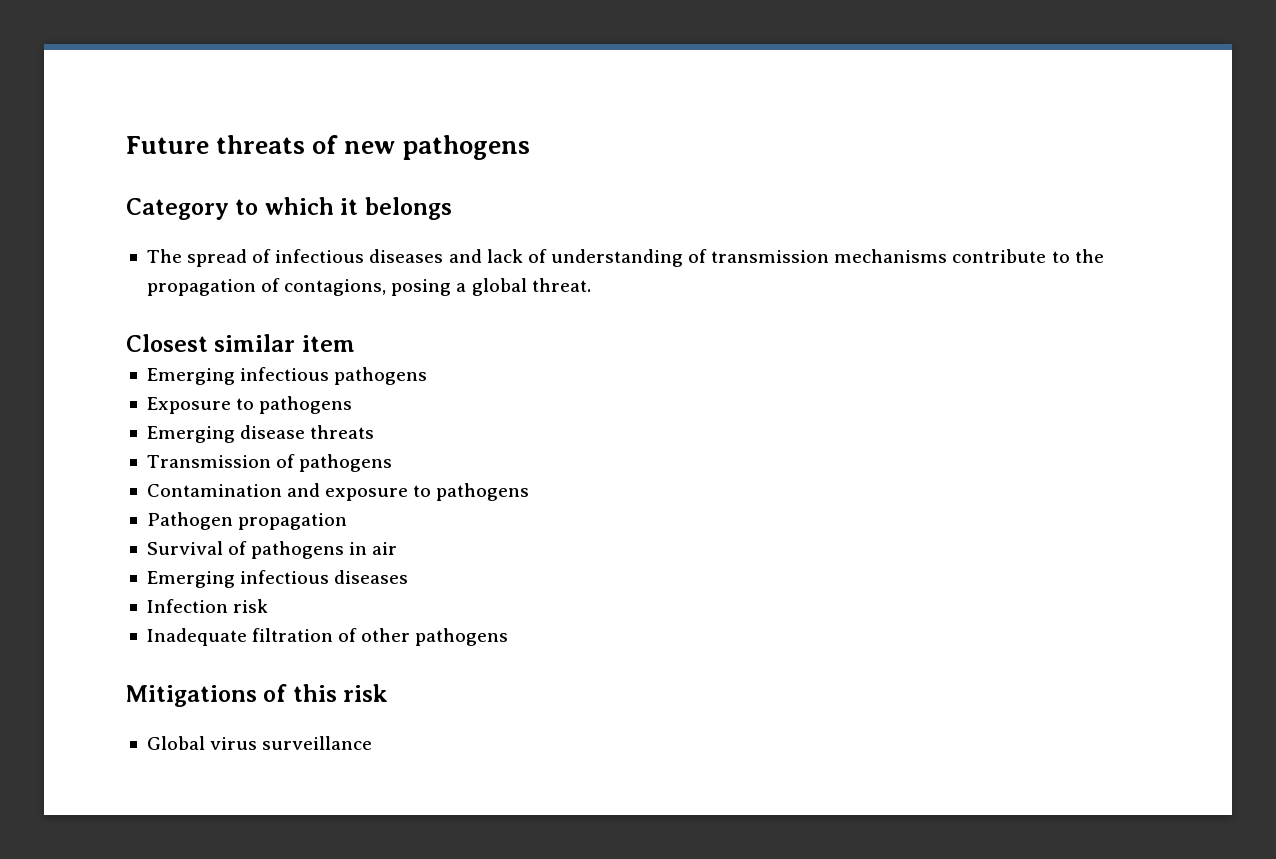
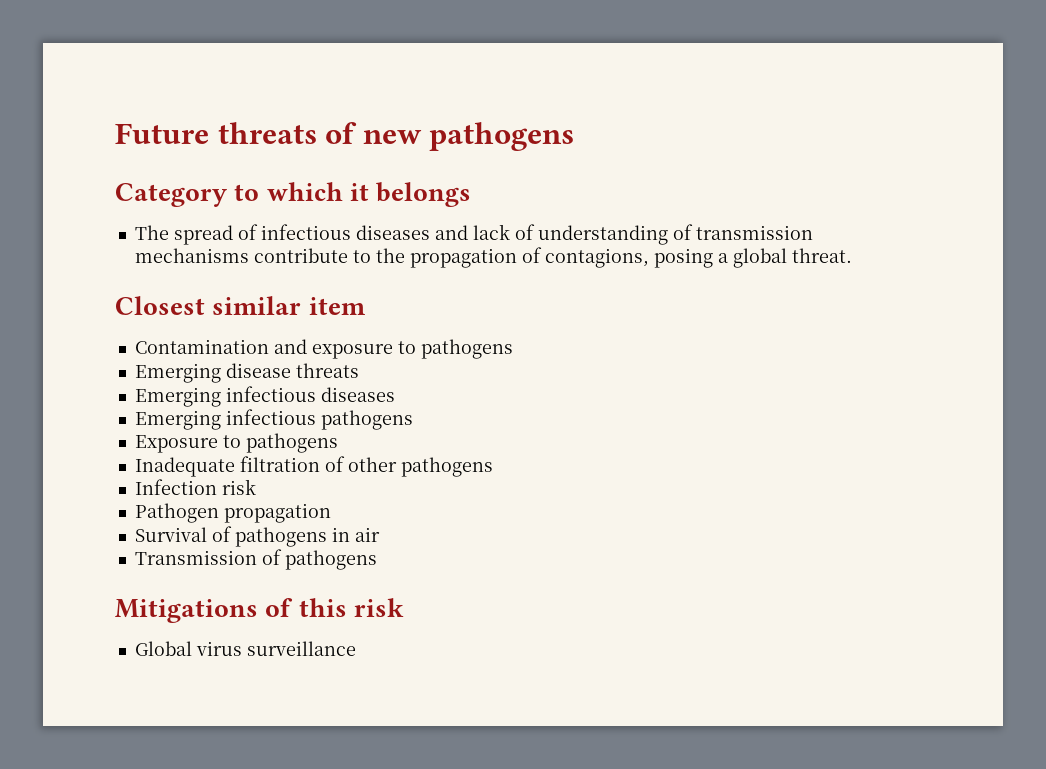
+ Contamination and exposure to pathogens
+ Emerging disease threats
+ Emerging infectious diseases
- Emerging disease threats
- Transmission of pathogens
- Contamination and exposure to pathogens
+ Inadequate filtration of other pathogens
+ Infection risk
- Emerging infectious diseases
- Infection risk
- Inadequate filtration of other pathogens
+ Transmission of pathogens

